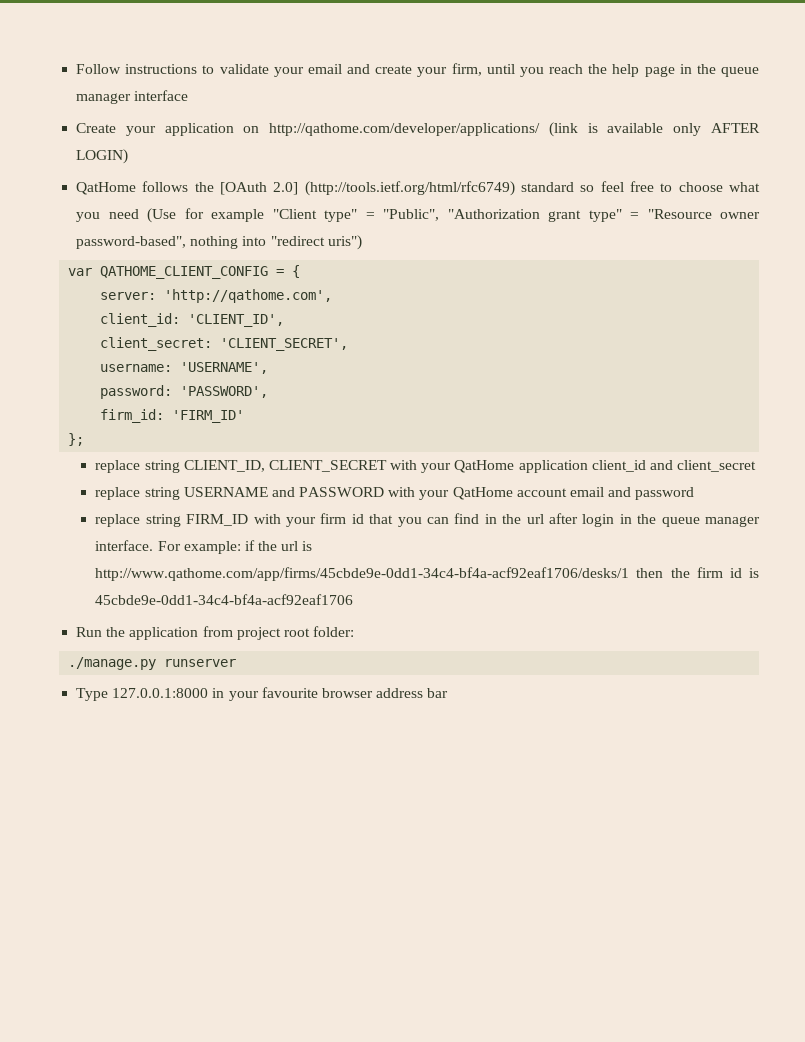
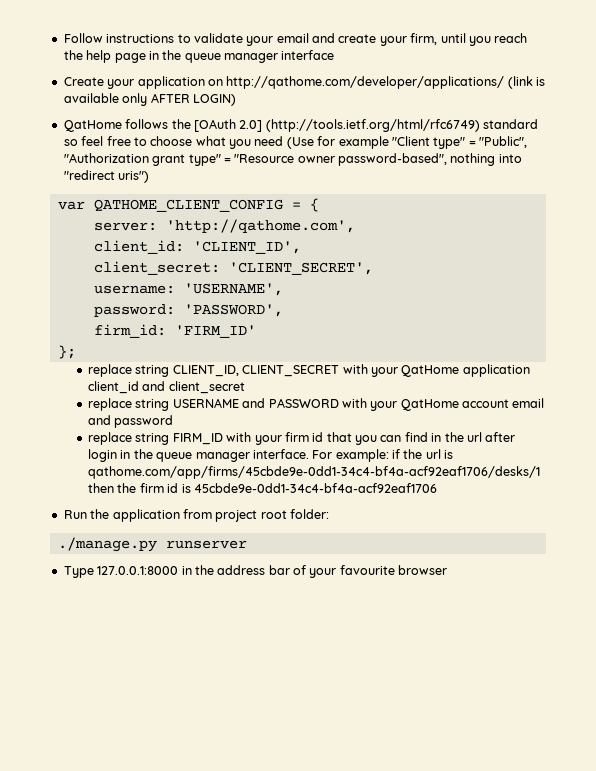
- For example: if the url is http://www.qathome.com/app/firms/45cbde9e-0dd1-34c4-bf4a-acf92eaf1706/desks/1 then the firm id is 45cbde9e-0dd1-34c4-bf4a-acf92eaf1706
+ For example: if the url is qathome.com/app/firms/45cbde9e-0dd1-34c4-bf4a-acf92eaf1706/desks/1 then the firm id is 45cbde9e-0dd1-34c4-bf4a-acf92eaf1706
- Type 127.0.0.1:8000 in your favourite browser address bar
+ Type 127.0.0.1:8000 in the address bar of your favourite browser

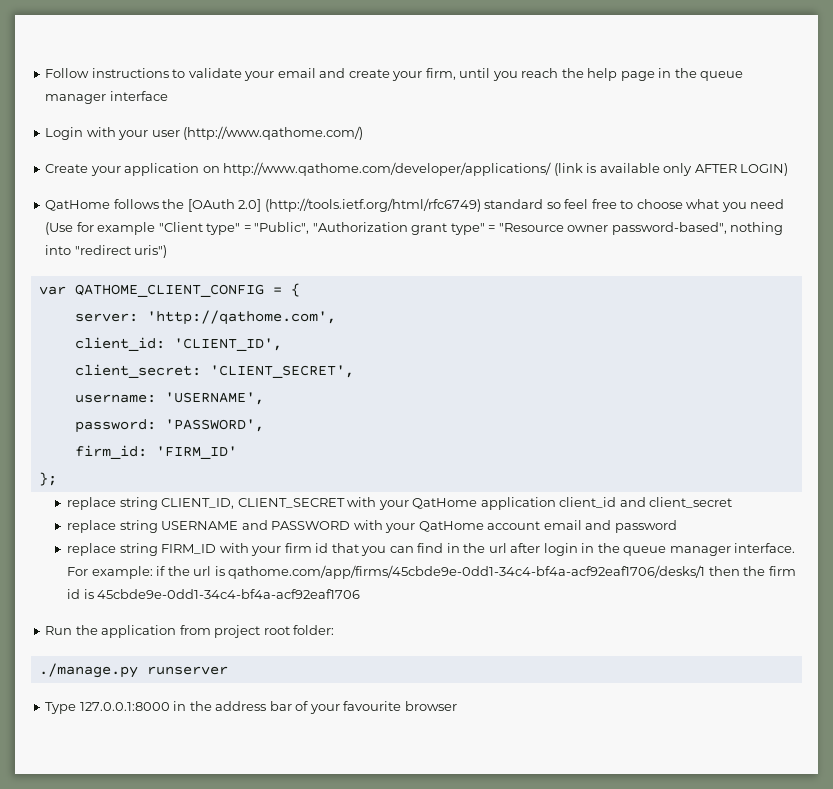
+ Login with your user (http://www.qathome.com/)
- Create your application on http://qathome.com/developer/applications/ (link is available only AFTER LOGIN)
+ Create your application on http://www.qathome.com/developer/applications/ (link is available only AFTER LOGIN)

